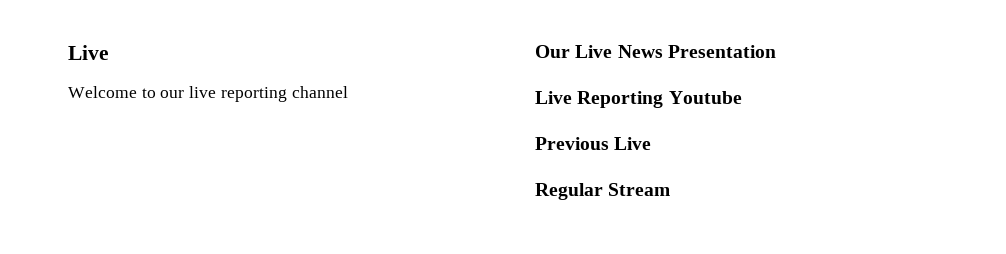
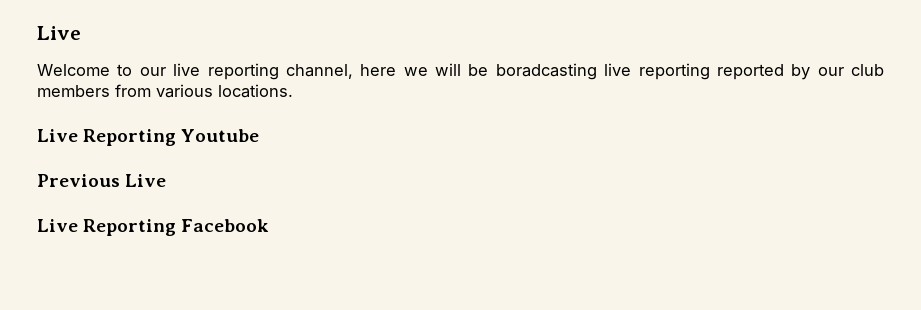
- Welcome to our live reporting channel
- Our Live News Presentation
+ Welcome to our live reporting channel, here we will be boradcasting live reporting reported by our club members from various locations.
- Regular Stream
+ Live Reporting Facebook

